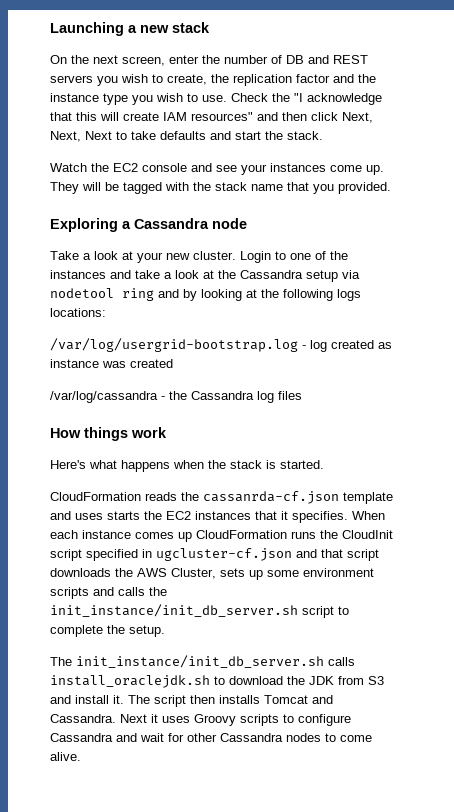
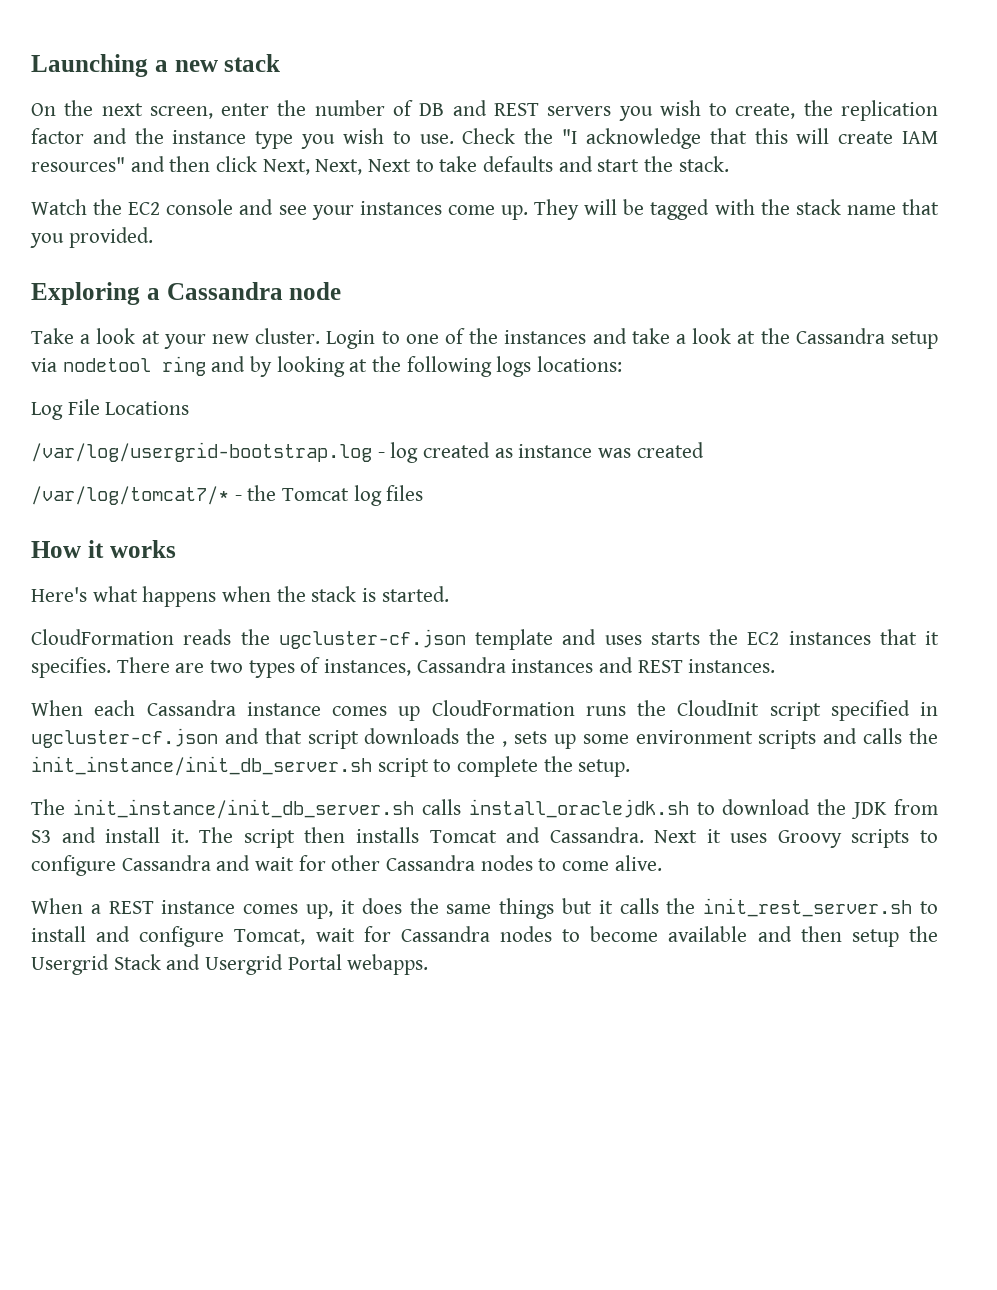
+ Log File Locations
- /var/log/cassandra - the Cassandra log files
+ /var/log/tomcat7/* - the Tomcat log files
- How things work
+ How it works
- CloudFormation reads the cassanrda-cf.json template and uses starts the EC2 instances that it specifies. When each instance comes up CloudFormation runs the CloudInit script specified in ugcluster-cf.json and that script downloads the AWS Cluster, sets up some environment scripts and calls the init_instance/init_db_server.sh script to complete the setup.
+ CloudFormation reads the ugcluster-cf.json template and uses starts the EC2 instances that it specifies. There are two types of instances, Cassandra instances and REST instances.
+ When each Cassandra instance comes up CloudFormation runs the CloudInit script specified in ugcluster-cf.json and that script downloads the , sets up some environment scripts and calls the init_instance/init_db_server.sh script to complete the setup.
+ When a REST instance comes up, it does the same things but it calls the init_rest_server.sh to install and configure Tomcat, wait for Cassandra nodes to become available and then setup the Usergrid Stack and Usergrid Portal webapps.

